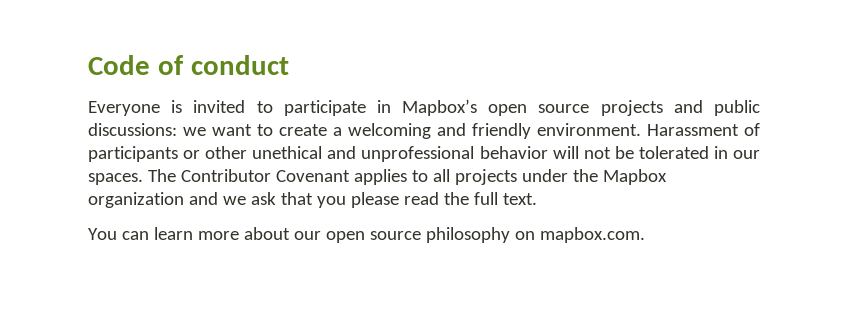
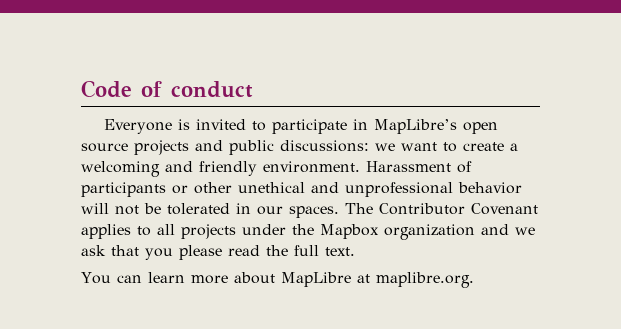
- Everyone is invited to participate in Mapbox’s open source projects and public discussions: we want to create a welcoming and friendly environment.
+ Everyone is invited to participate in MapLibre’s open source projects and public discussions: we want to create a welcoming and friendly environment.
- You can learn more about our open source philosophy on mapbox.com.
+ You can learn more about MapLibre at maplibre.org.

